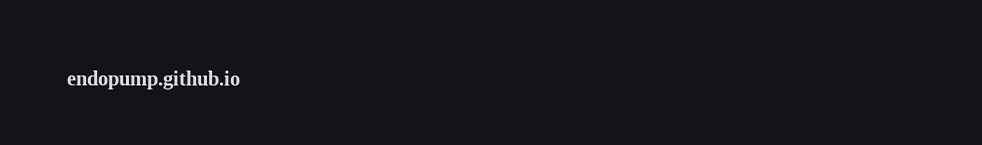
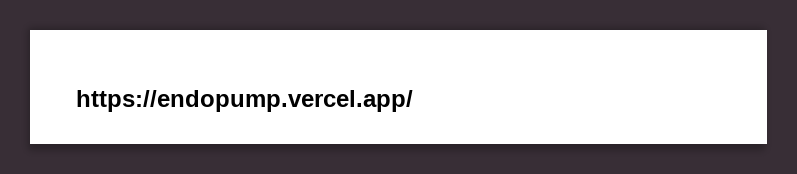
- endopump.github.io
+ https://endopump.vercel.app/

